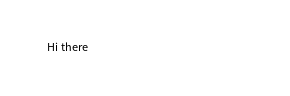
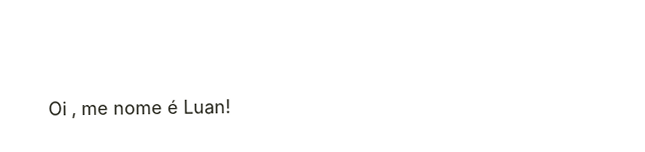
- Hi there
+ Oi , me nome é Luan!

